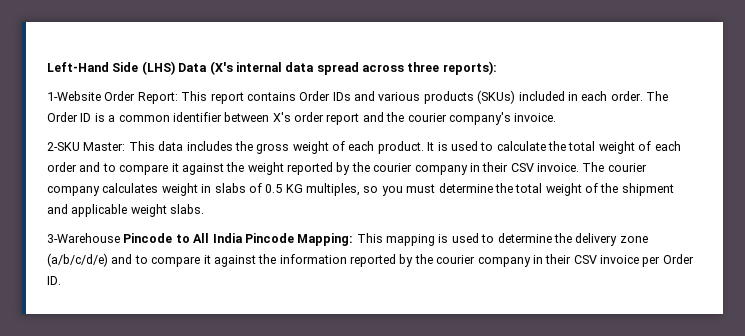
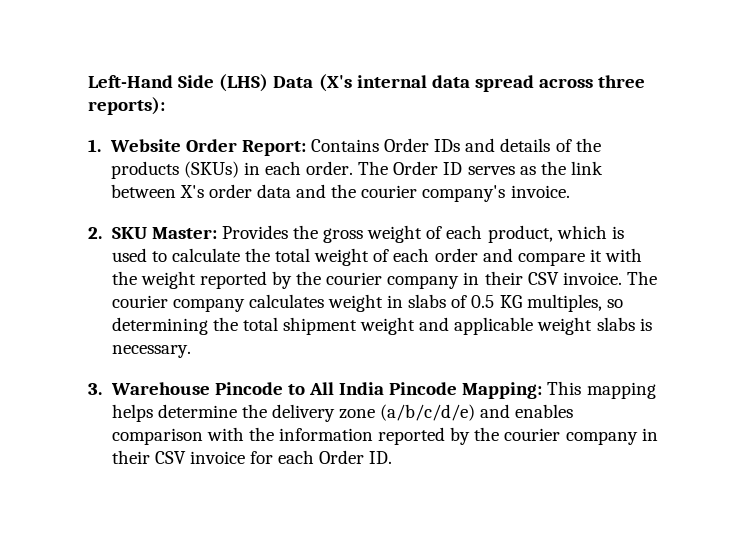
- 1-Website Order Report: This report contains Order IDs and various products (SKUs) included in each order.
+ 1. Website Order Report: Contains Order IDs and details of the products (SKUs) in each order.
- The Order ID is a common identifier between X's order report and the courier company's invoice.
+ The Order ID serves as the link between X's order data and the courier company's invoice.
- 2-SKU Master: This data includes the gross weight of each product. It is used to calculate the total weight of each order and to compare it against the weight reported by the courier company in their CSV invoice.
+ 2. SKU Master: Provides the gross weight of each product, which is used to calculate the total weight of each order and compare it with the weight reported by the courier company in their CSV invoice.
- The courier company calculates weight in slabs of 0.5 KG multiples, so you must determine the total weight of the shipment and applicable weight slabs.
- 3-Warehouse Pincode to All India Pincode Mapping: This mapping is used to determine the delivery zone (a/b/c/d/e) and to compare it against the information reported by the courier company in their CSV invoice per Order ID.
+ The courier company calculates weight in slabs of 0.5 KG multiples, so determining the total shipment weight and applicable weight slabs is necessary.
+ 3. Warehouse Pincode to All India Pincode Mapping: This mapping helps determine the delivery zone (a/b/c/d/e) and enables comparison with the information reported by the courier company in their CSV invoice for each Order ID.

